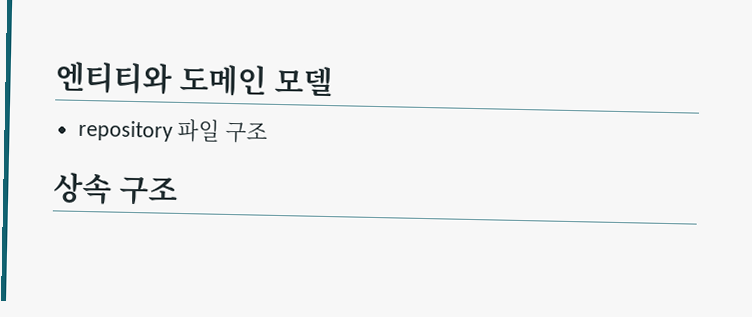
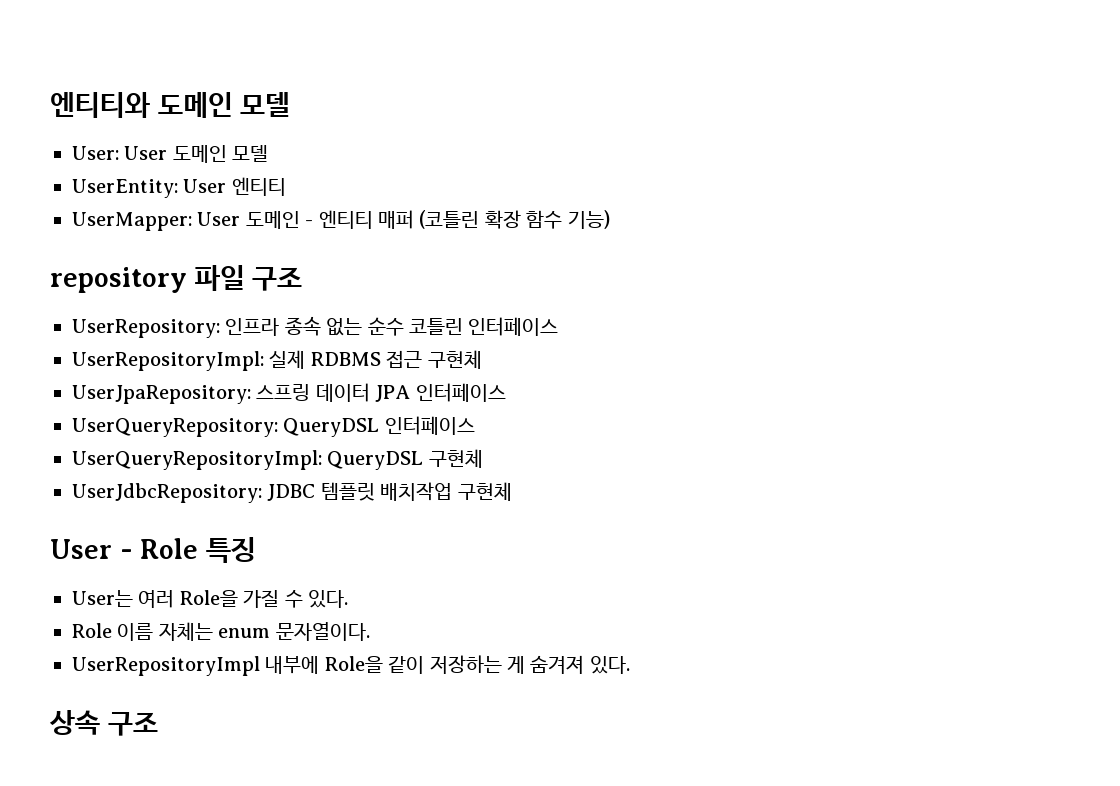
+ User: User 도메인 모델
+ UserEntity: User 엔티티
+ UserMapper: User 도메인 - 엔티티 매퍼 (코틀린 확장 함수 기능)
  repository 파일 구조
+ UserRepository: 인프라 종속 없는 순수 코틀린 인터페이스
+ UserRepositoryImpl: 실제 RDBMS 접근 구현체
+ UserJpaRepository: 스프링 데이터 JPA 인터페이스
+ UserQueryRepository: QueryDSL 인터페이스
+ UserQueryRepositoryImpl: QueryDSL 구현체
+ UserJdbcRepository: JDBC 템플릿 배치작업 구현체
+ User - Role 특징
+ User는 여러 Role을 가질 수 있다.
+ Role 이름 자체는 enum 문자열이다.
+ UserRepositoryImpl 내부에 Role을 같이 저장하는 게 숨겨져 있다.

